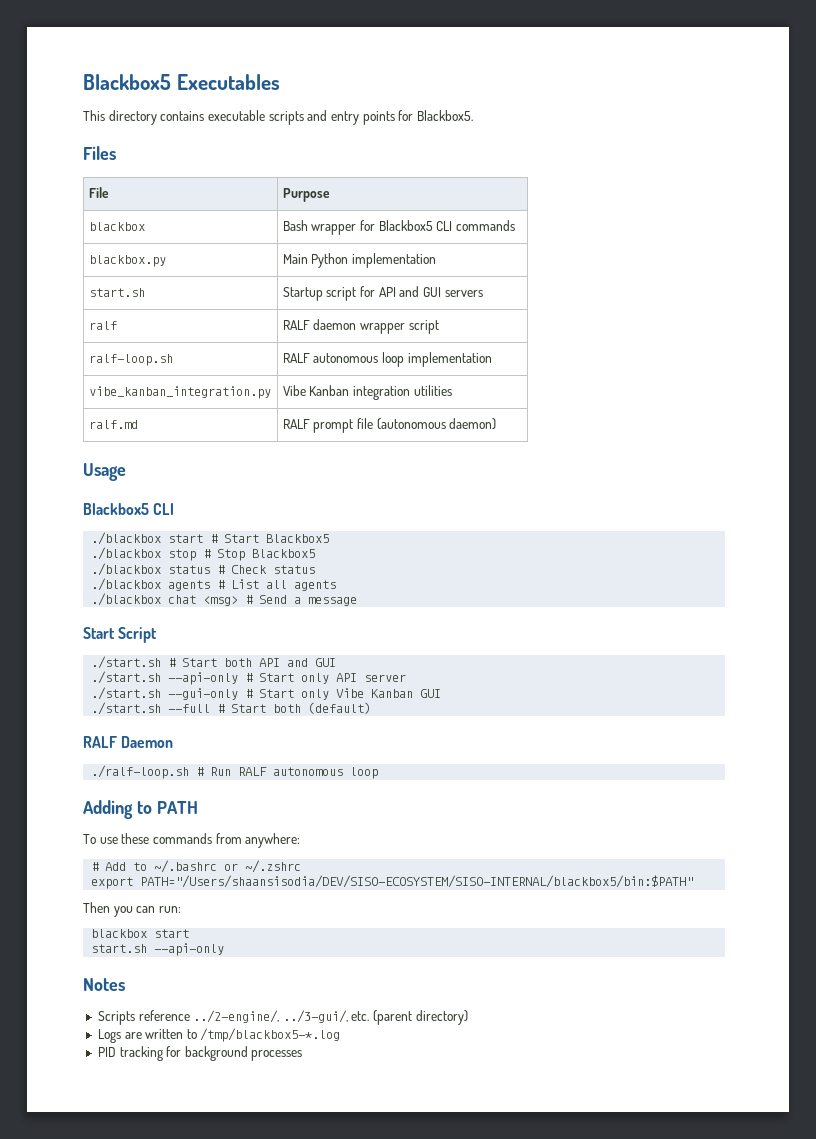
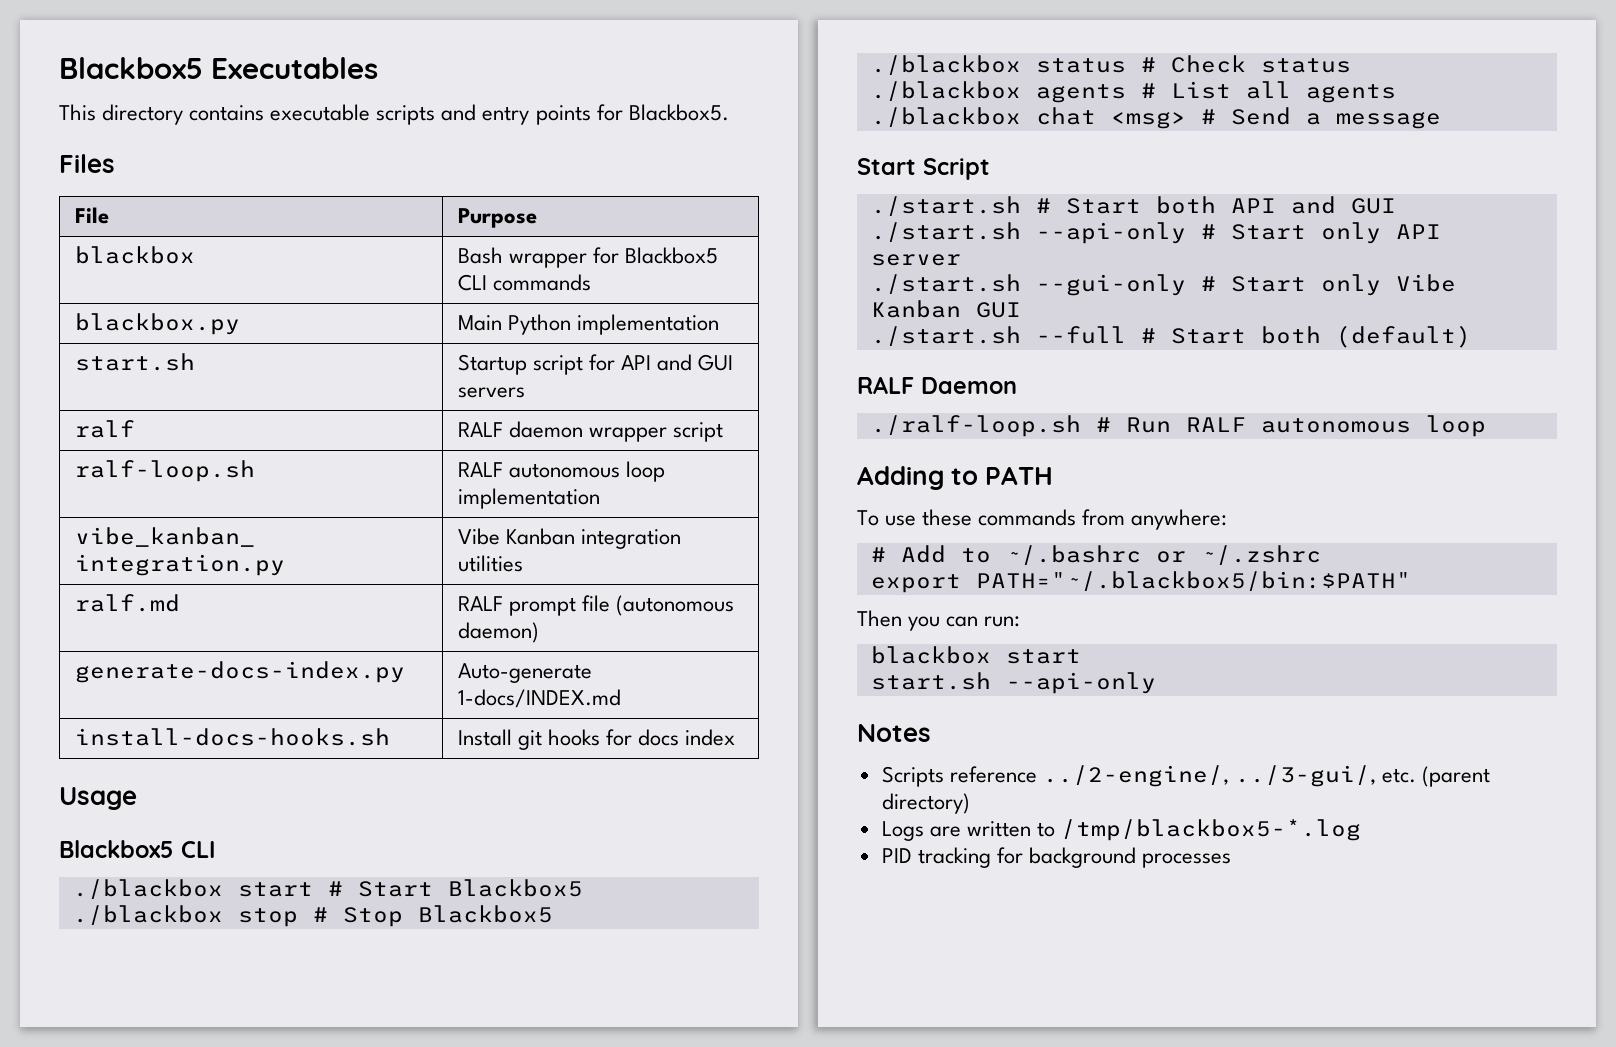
+ generate-docs-index.py | Auto-generate 1-docs/INDEX.md
+ install-docs-hooks.sh | Install git hooks for docs index
- export PATH="/Users/shaansisodia/DEV/SISO-ECOSYSTEM/SISO-INTERNAL/blackbox5/bin:$PATH"
+ export PATH="~/.blackbox5/bin:$PATH"

